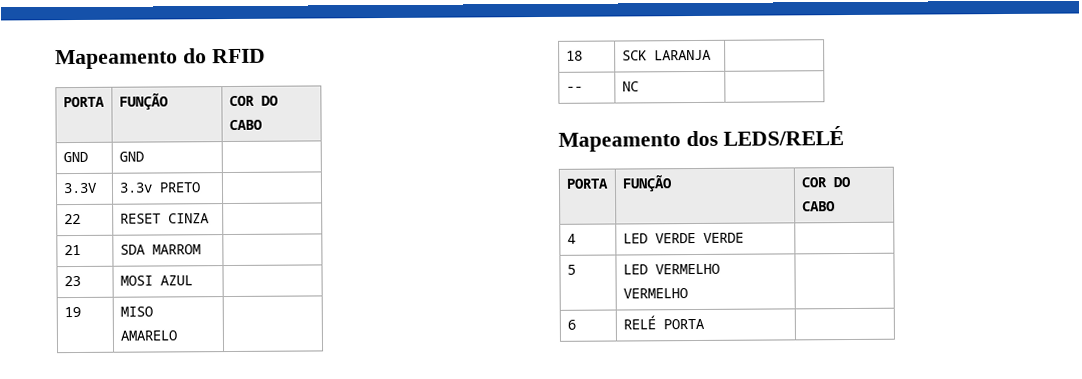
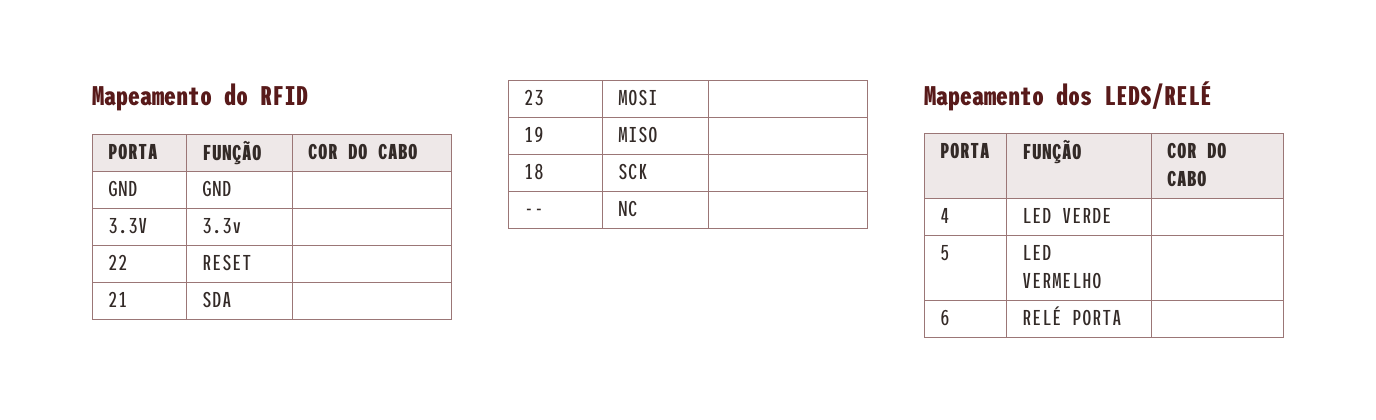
- 3.3V | 3.3v PRETO |
+ 3.3V | 3.3v |
- 22 | RESET CINZA |
+ 22 | RESET |
- 21 | SDA MARROM |
+ 21 | SDA |
- 23 | MOSI AZUL |
+ 23 | MOSI |
- 19 | MISO AMARELO |
+ 19 | MISO |
- 18 | SCK LARANJA |
+ 18 | SCK |
- 4 | LED VERDE VERDE |
+ 4 | LED VERDE |
- 5 | LED VERMELHO VERMELHO |
+ 5 | LED VERMELHO |

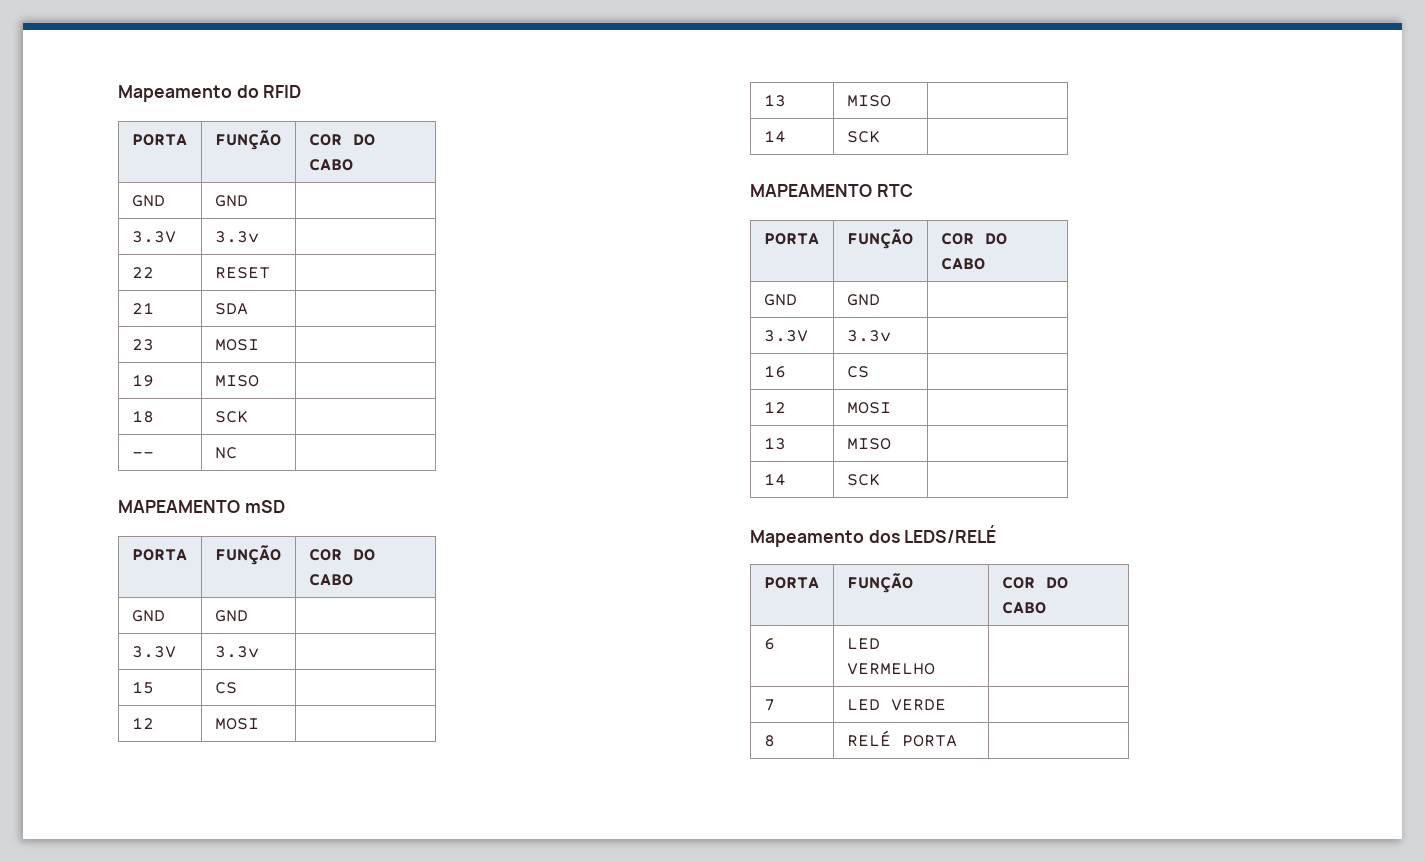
+ MAPEAMENTO mSD
+ PORTA | FUNÇÃO | COR DO CABO
+ GND | GND |
+ 3.3V | 3.3v |
+ 15 | CS |
+ 12 | MOSI |
+ 13 | MISO |
+ 14 | SCK |
+ MAPEAMENTO RTC
+ PORTA | FUNÇÃO | COR DO CABO
+ GND | GND |
+ 3.3V | 3.3v |
+ 16 | CS |
+ 12 | MOSI |
+ 13 | MISO |
+ 14 | SCK |
- 4 | LED VERDE |
- 5 | LED VERMELHO |
- 6 | RELÉ PORTA |
+ 6 | LED VERMELHO |
+ 7 | LED VERDE |
+ 8 | RELÉ PORTA |

